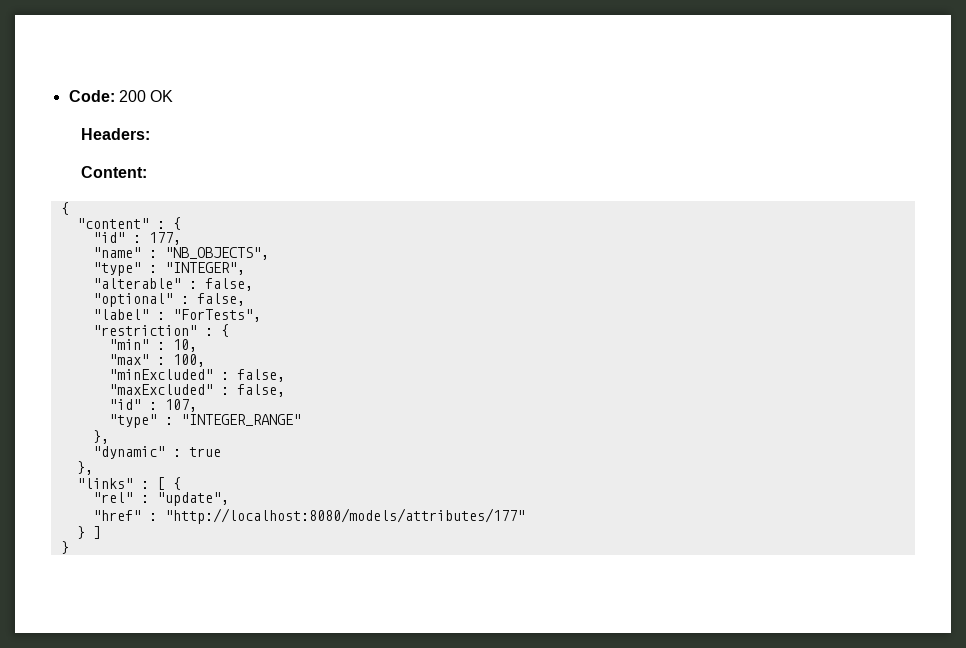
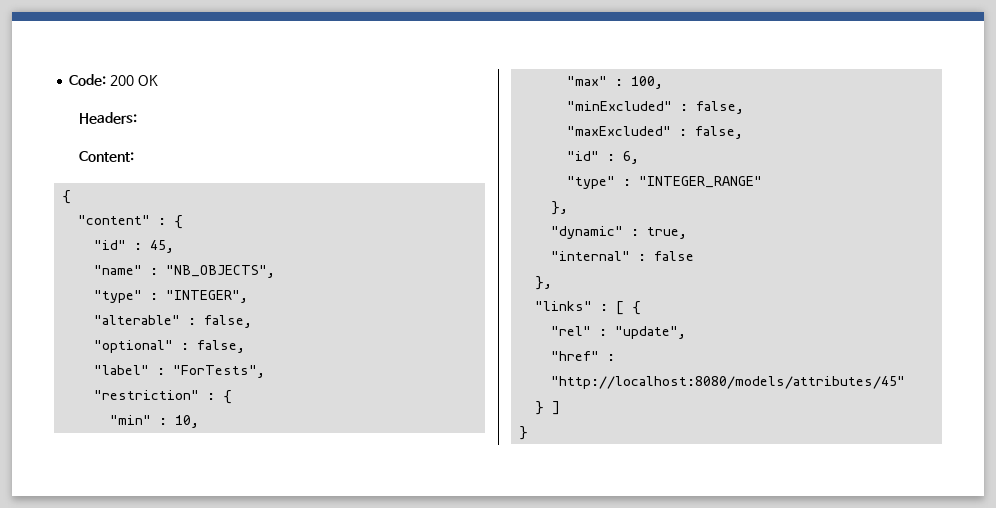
- "id" : 177,
+ "id" : 45,
- "id" : 107,
+ "id" : 6,
- "dynamic" : true
+ "dynamic" : true,
+ "internal" : false
- "href" : "http://localhost:8080/models/attributes/177"
+ "href" : "http://localhost:8080/models/attributes/45"

